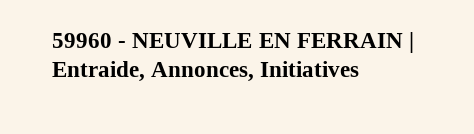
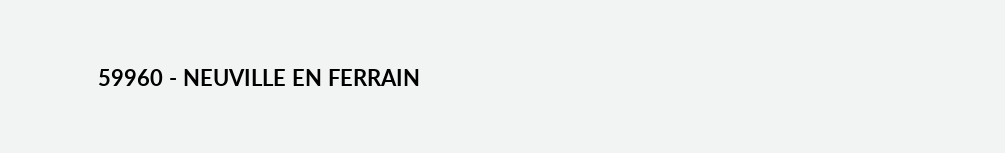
- 59960 - NEUVILLE EN FERRAIN | Entraide, Annonces, Initiatives
+ 59960 - NEUVILLE EN FERRAIN

